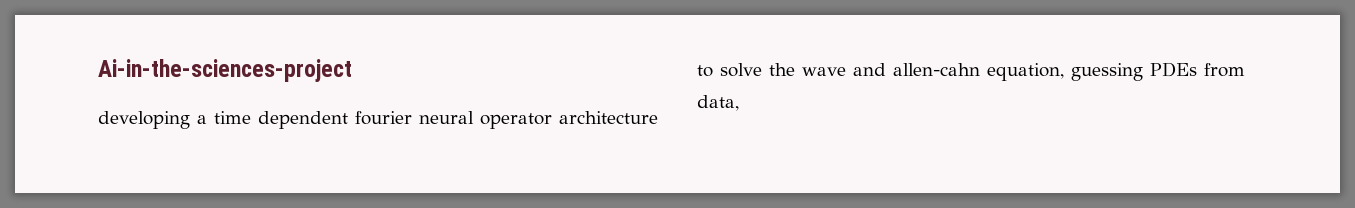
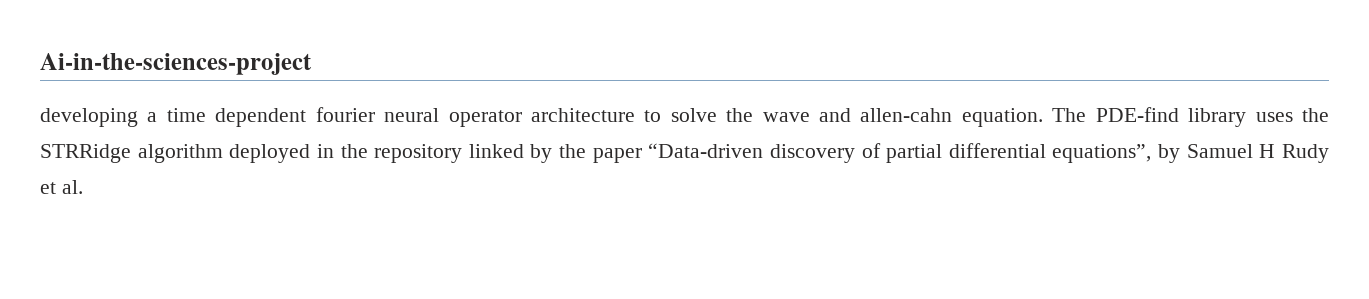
- developing a time dependent fourier neural operator architecture to solve the wave and allen-cahn equation, guessing PDEs from data,
+ developing a time dependent fourier neural operator architecture to solve the wave and allen-cahn equation. The PDE-find library uses the STRRidge algorithm deployed in the repository linked by the paper “Data-driven discovery of partial differential equations”, by Samuel H Rudy et al.

